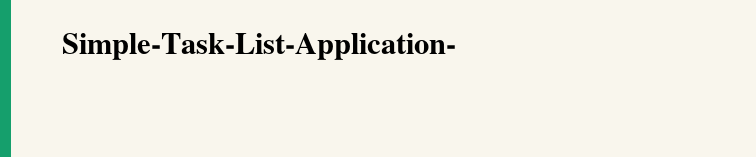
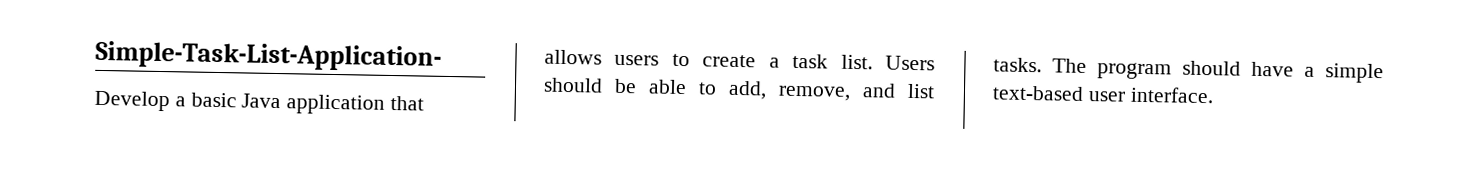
+ Develop a basic Java application that allows users to create a task list. Users should be able to add, remove, and list tasks. The program should have a simple text-based user interface.

